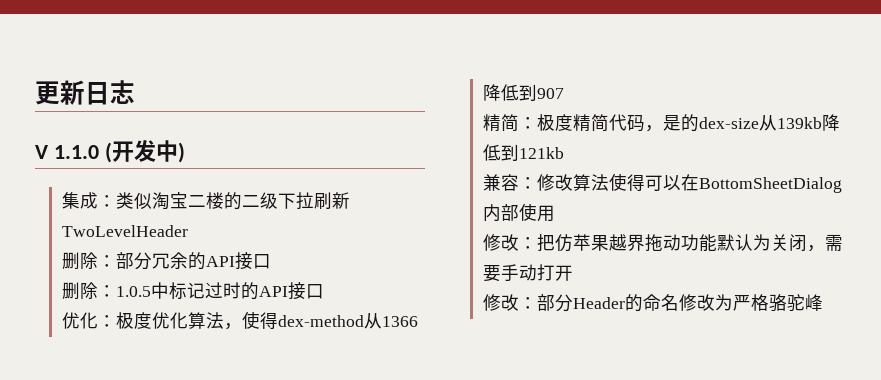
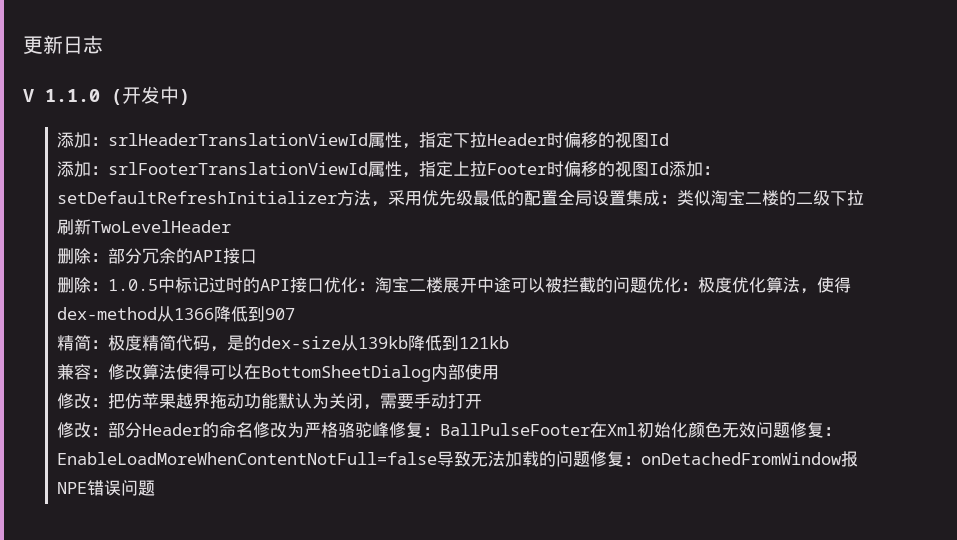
- 集成：类似淘宝二楼的二级下拉刷新TwoLevelHeader
+ 添加：srlHeaderTranslationViewId属性，指定下拉Header时偏移的视图Id
+ 添加：srlFooterTranslationViewId属性，指定上拉Footer时偏移的视图Id添加：setDefaultRefreshInitializer方法，采用优先级最低的配置全局设置集成：类似淘宝二楼的二级下拉刷新TwoLevelHeader
- 删除：1.0.5中标记过时的API接口
- 优化：极度优化算法，使得dex-method从1366降低到907
+ 删除：1.0.5中标记过时的API接口优化：淘宝二楼展开中途可以被拦截的问题优化：极度优化算法，使得dex-method从1366降低到907
- 修改：部分Header的命名修改为严格骆驼峰
+ 修改：部分Header的命名修改为严格骆驼峰修复：BallPulseFooter在Xml初始化颜色无效问题修复：EnableLoadMoreWhenContentNotFull=false导致无法加载的问题修复：onDetachedFromWindow报NPE错误问题

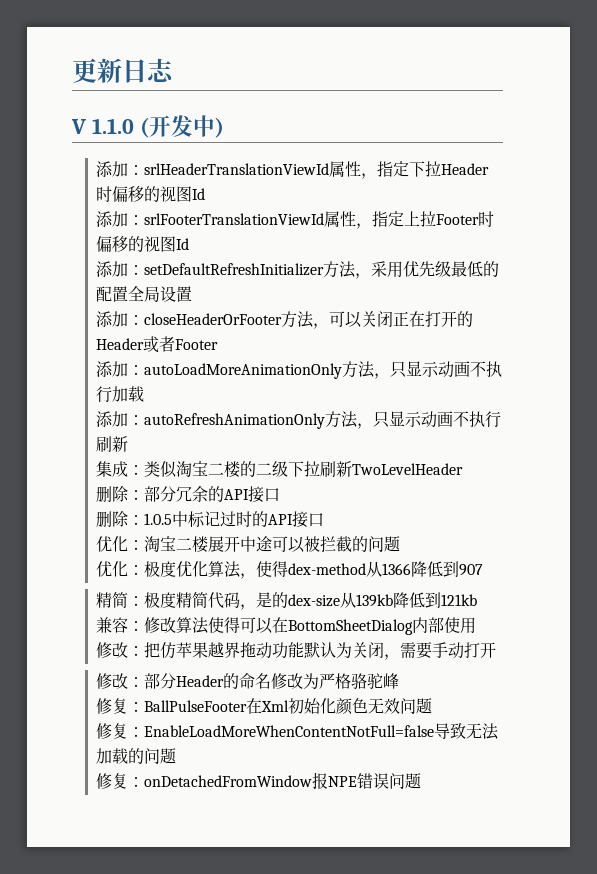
- 添加：srlFooterTranslationViewId属性，指定上拉Footer时偏移的视图Id添加：setDefaultRefreshInitializer方法，采用优先级最低的配置全局设置集成：类似淘宝二楼的二级下拉刷新TwoLevelHeader
+ 添加：srlFooterTranslationViewId属性，指定上拉Footer时偏移的视图Id
+ 添加：setDefaultRefreshInitializer方法，采用优先级最低的配置全局设置
+ 添加：closeHeaderOrFooter方法，可以关闭正在打开的Header或者Footer
+ 添加：autoLoadMoreAnimationOnly方法，只显示动画不执行加载
+ 添加：autoRefreshAnimationOnly方法，只显示动画不执行刷新
+ 集成：类似淘宝二楼的二级下拉刷新TwoLevelHeader
- 删除：1.0.5中标记过时的API接口优化：淘宝二楼展开中途可以被拦截的问题优化：极度优化算法，使得dex-method从1366降低到907
+ 删除：1.0.5中标记过时的API接口
+ 优化：淘宝二楼展开中途可以被拦截的问题
+ 优化：极度优化算法，使得dex-method从1366降低到907
- 修改：部分Header的命名修改为严格骆驼峰修复：BallPulseFooter在Xml初始化颜色无效问题修复：EnableLoadMoreWhenContentNotFull=false导致无法加载的问题修复：onDetachedFromWindow报NPE错误问题
+ 修改：部分Header的命名修改为严格骆驼峰
+ 修复：BallPulseFooter在Xml初始化颜色无效问题
+ 修复：EnableLoadMoreWhenContentNotFull=false导致无法加载的问题
+ 修复：onDetachedFromWindow报NPE错误问题

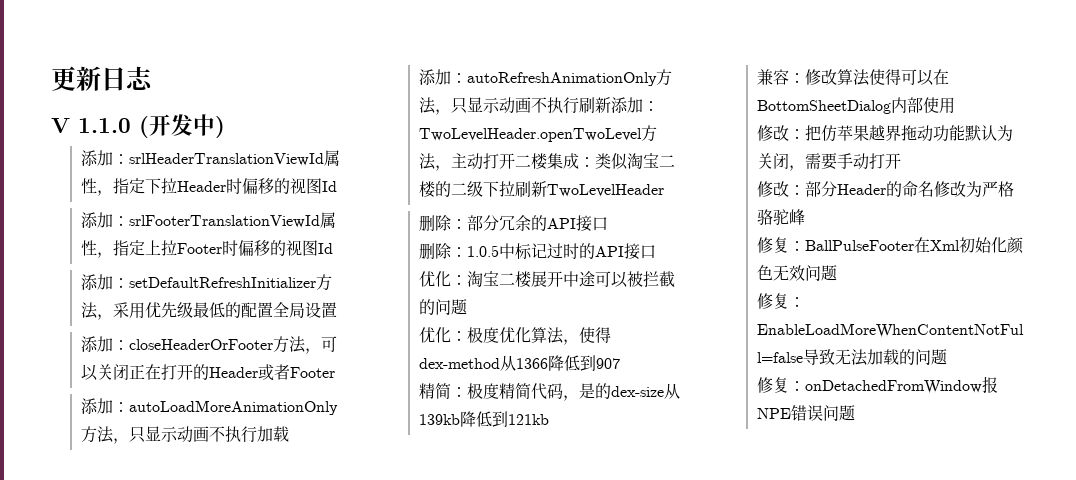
- 添加：autoRefreshAnimationOnly方法，只显示动画不执行刷新
- 集成：类似淘宝二楼的二级下拉刷新TwoLevelHeader
+ 添加：autoRefreshAnimationOnly方法，只显示动画不执行刷新添加：TwoLevelHeader.openTwoLevel方法，主动打开二楼集成：类似淘宝二楼的二级下拉刷新TwoLevelHeader

